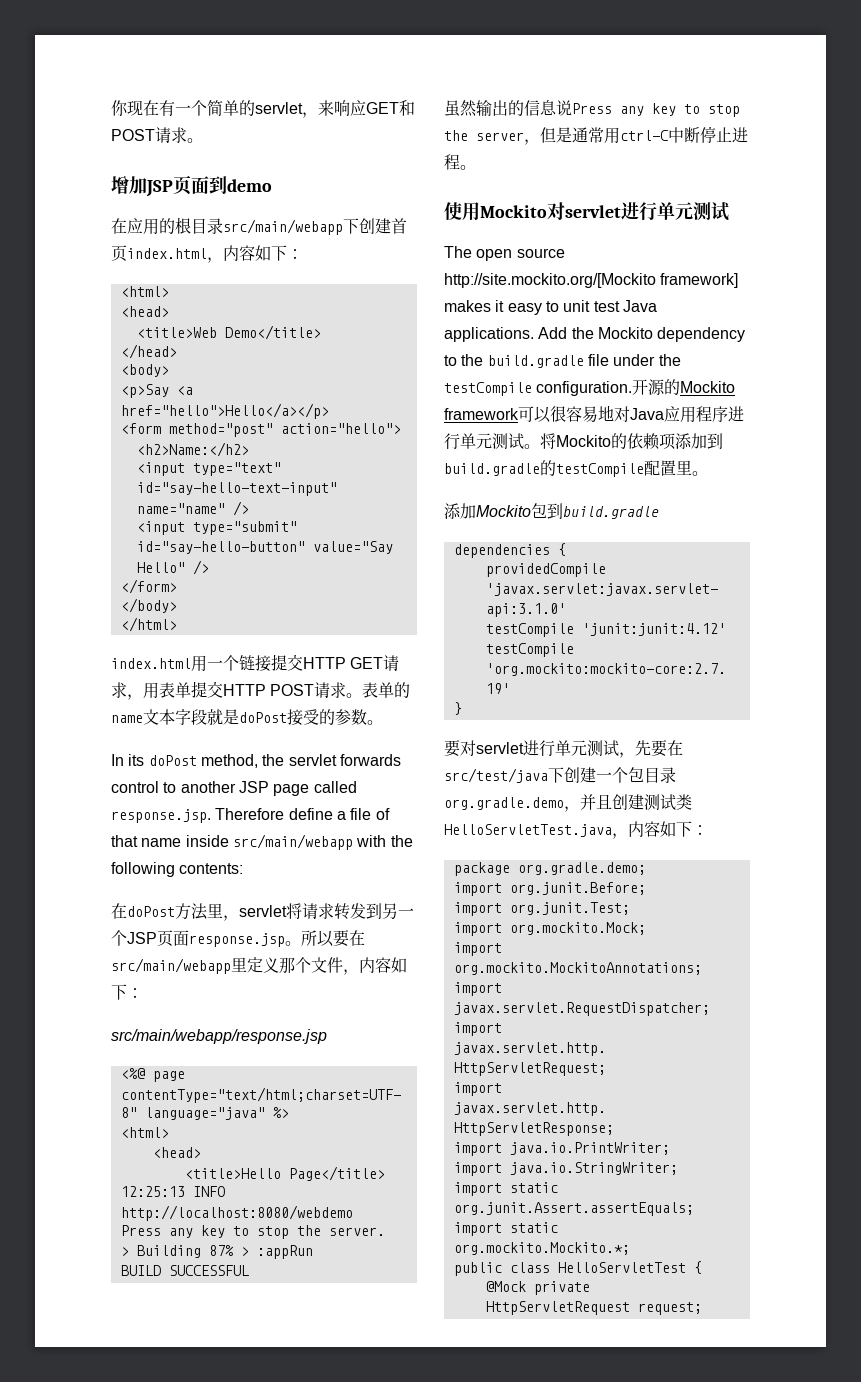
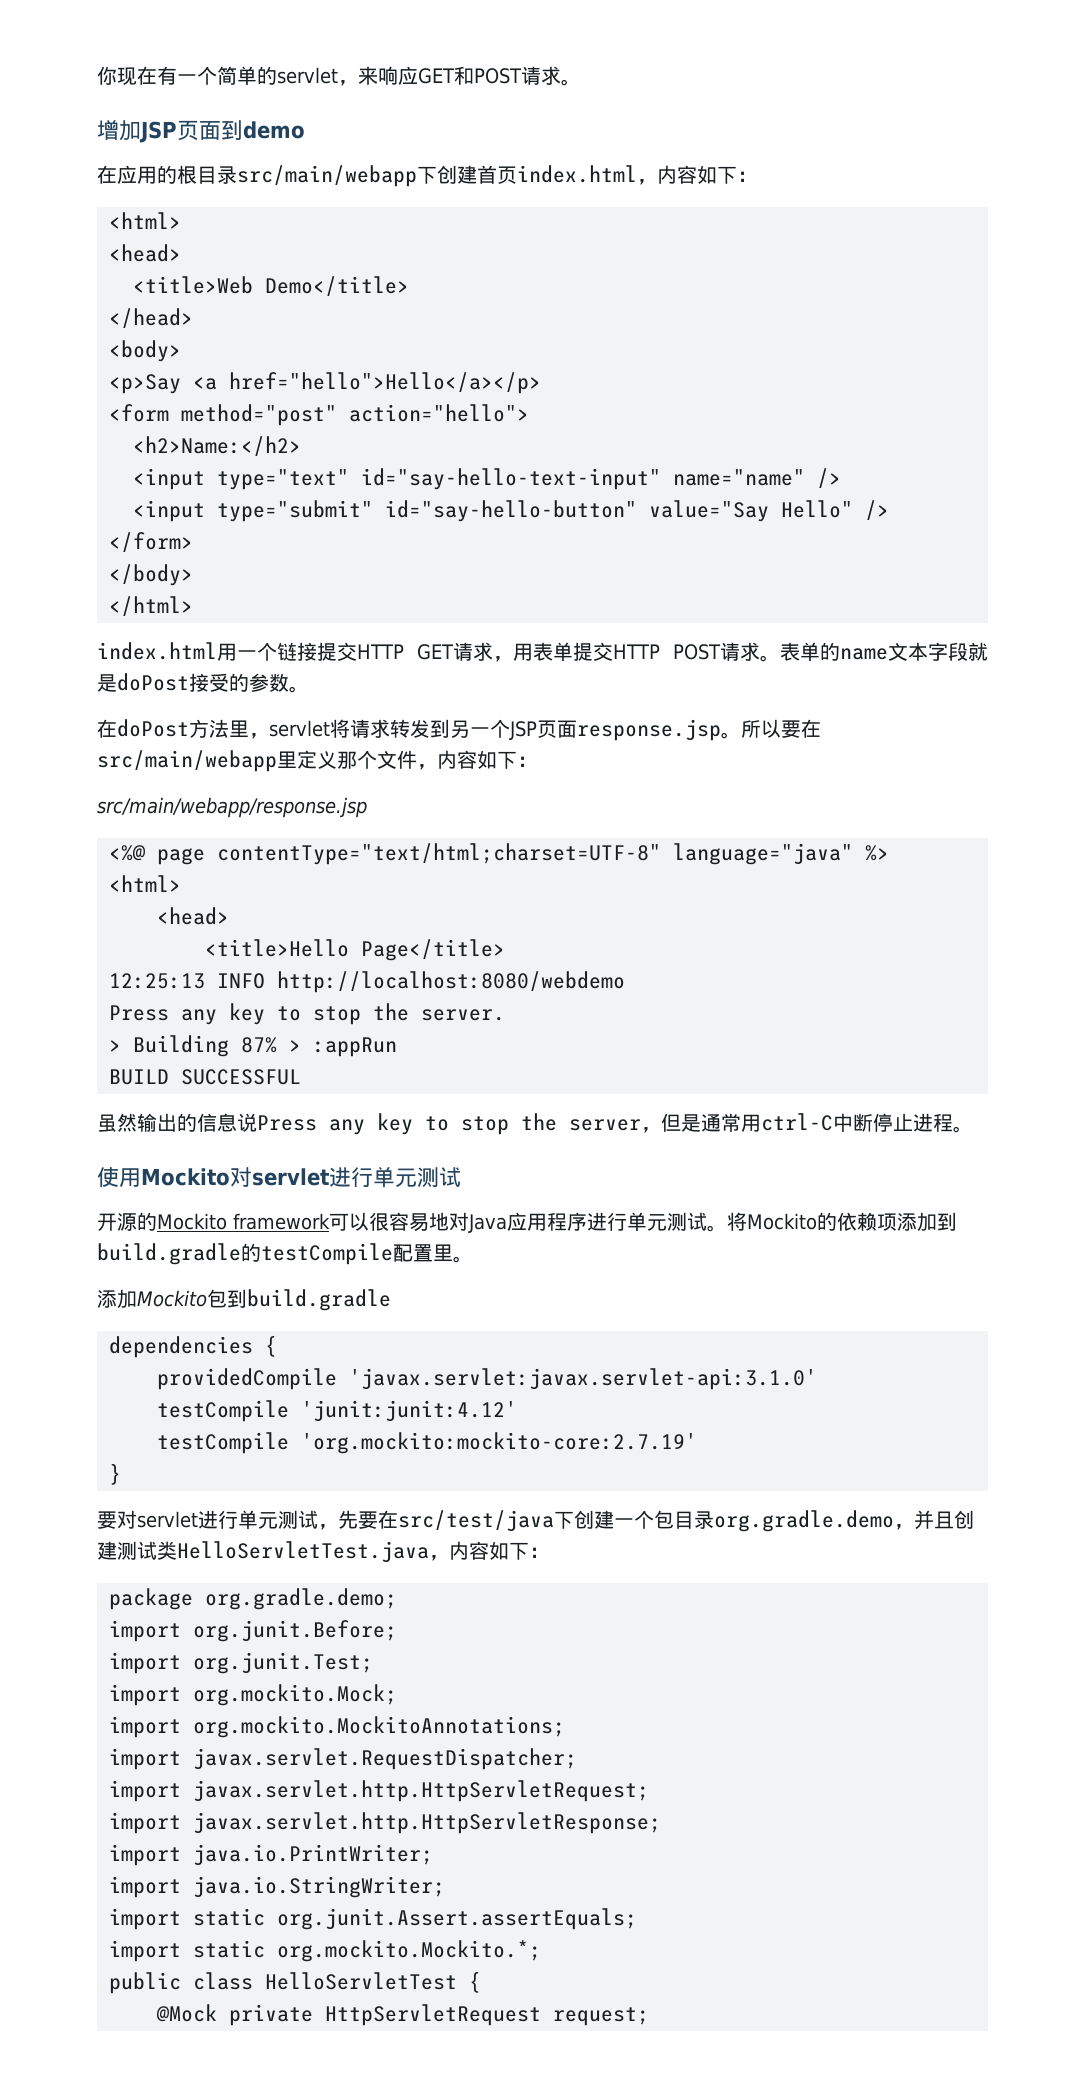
- In its doPost method, the servlet forwards control to another JSP page called response.jsp. Therefore define a file of that name inside src/main/webapp with the following contents:
- The open source http://site.mockito.org/[Mockito framework] makes it easy to unit test Java applications. Add the Mockito dependency to the build.gradle file under the testCompile configuration.

